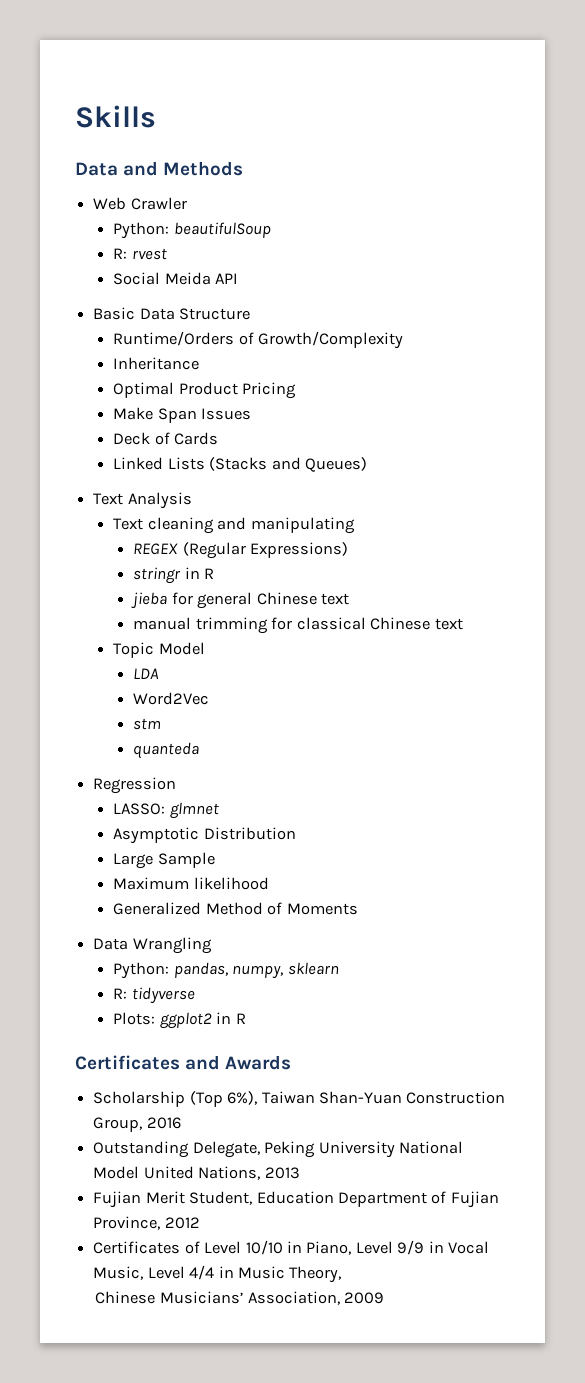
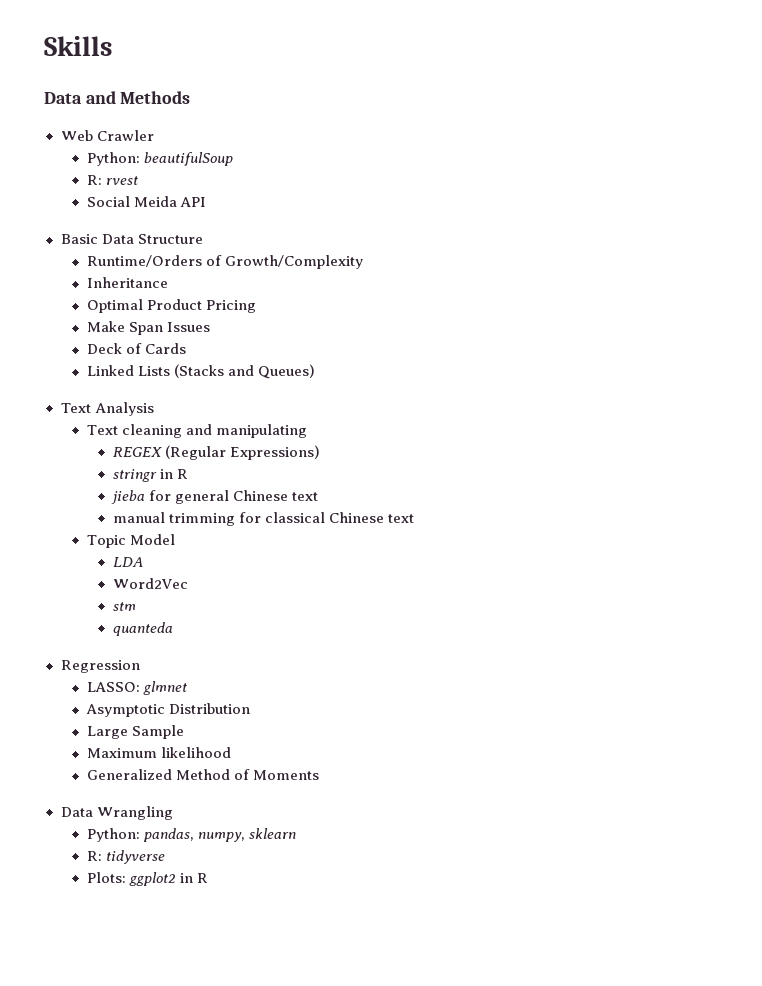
- Certificates and Awards
- Scholarship (Top 6%), Taiwan Shan-Yuan Construction Group, 2016
- Outstanding Delegate, Peking University National Model United Nations, 2013
- Fujian Merit Student, Education Department of Fujian Province, 2012
- Certificates of Level 10/10 in Piano, Level 9/9 in Vocal Music, Level 4/4 in Music Theory,
- Chinese Musicians’ Association, 2009

